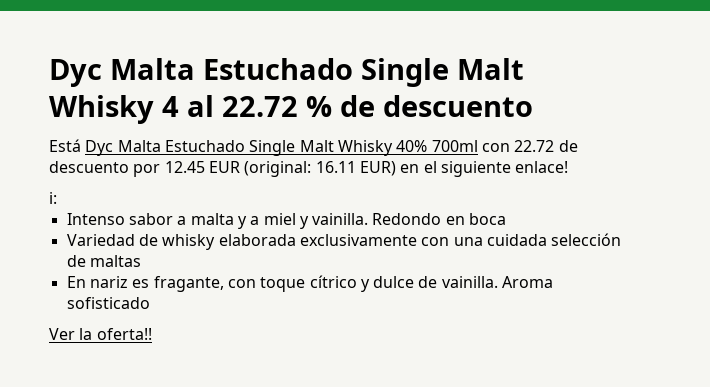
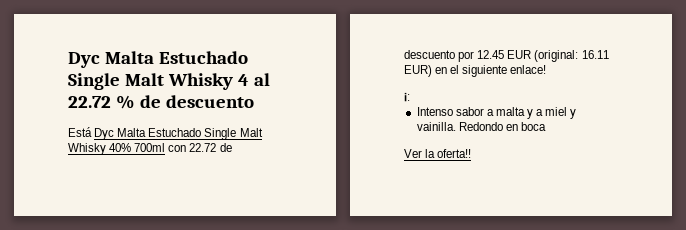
- Variedad de whisky elaborada exclusivamente con una cuidada selección de maltas
- En nariz es fragante, con toque cítrico y dulce de vainilla. Aroma sofisticado

